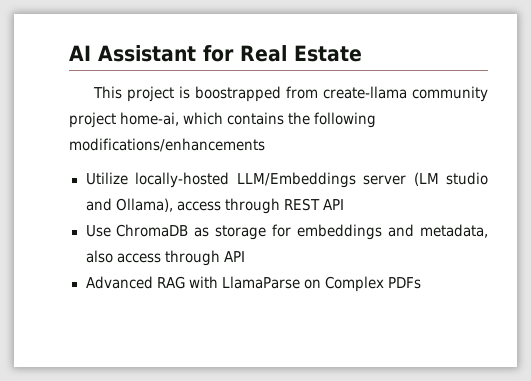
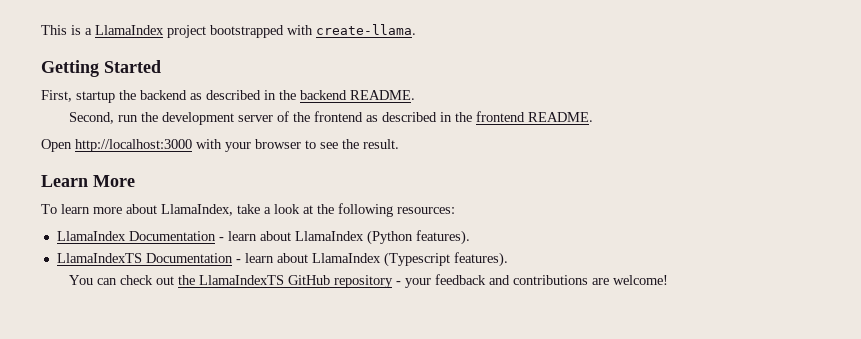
- AI Assistant for Real Estate
- This project is boostrapped from create-llama community project home-ai, which contains the following modifications/enhancements
- Utilize locally-hosted LLM/Embeddings server (LM studio and Ollama), access through REST API
- Use ChromaDB as storage for embeddings and metadata, also access through API
- Advanced RAG with LlamaParse on Complex PDFs
+ This is a LlamaIndex project bootstrapped with create-llama.
+ Getting Started
+ First, startup the backend as described in the backend README.
+ Second, run the development server of the frontend as described in the frontend README.
+ Open http://localhost:3000 with your browser to see the result.
+ Learn More
+ To learn more about LlamaIndex, take a look at the following resources:
+ LlamaIndex Documentation - learn about LlamaIndex (Python features).
+ LlamaIndexTS Documentation - learn about LlamaIndex (Typescript features).
+ You can check out the LlamaIndexTS GitHub repository - your feedback and contributions are welcome!

